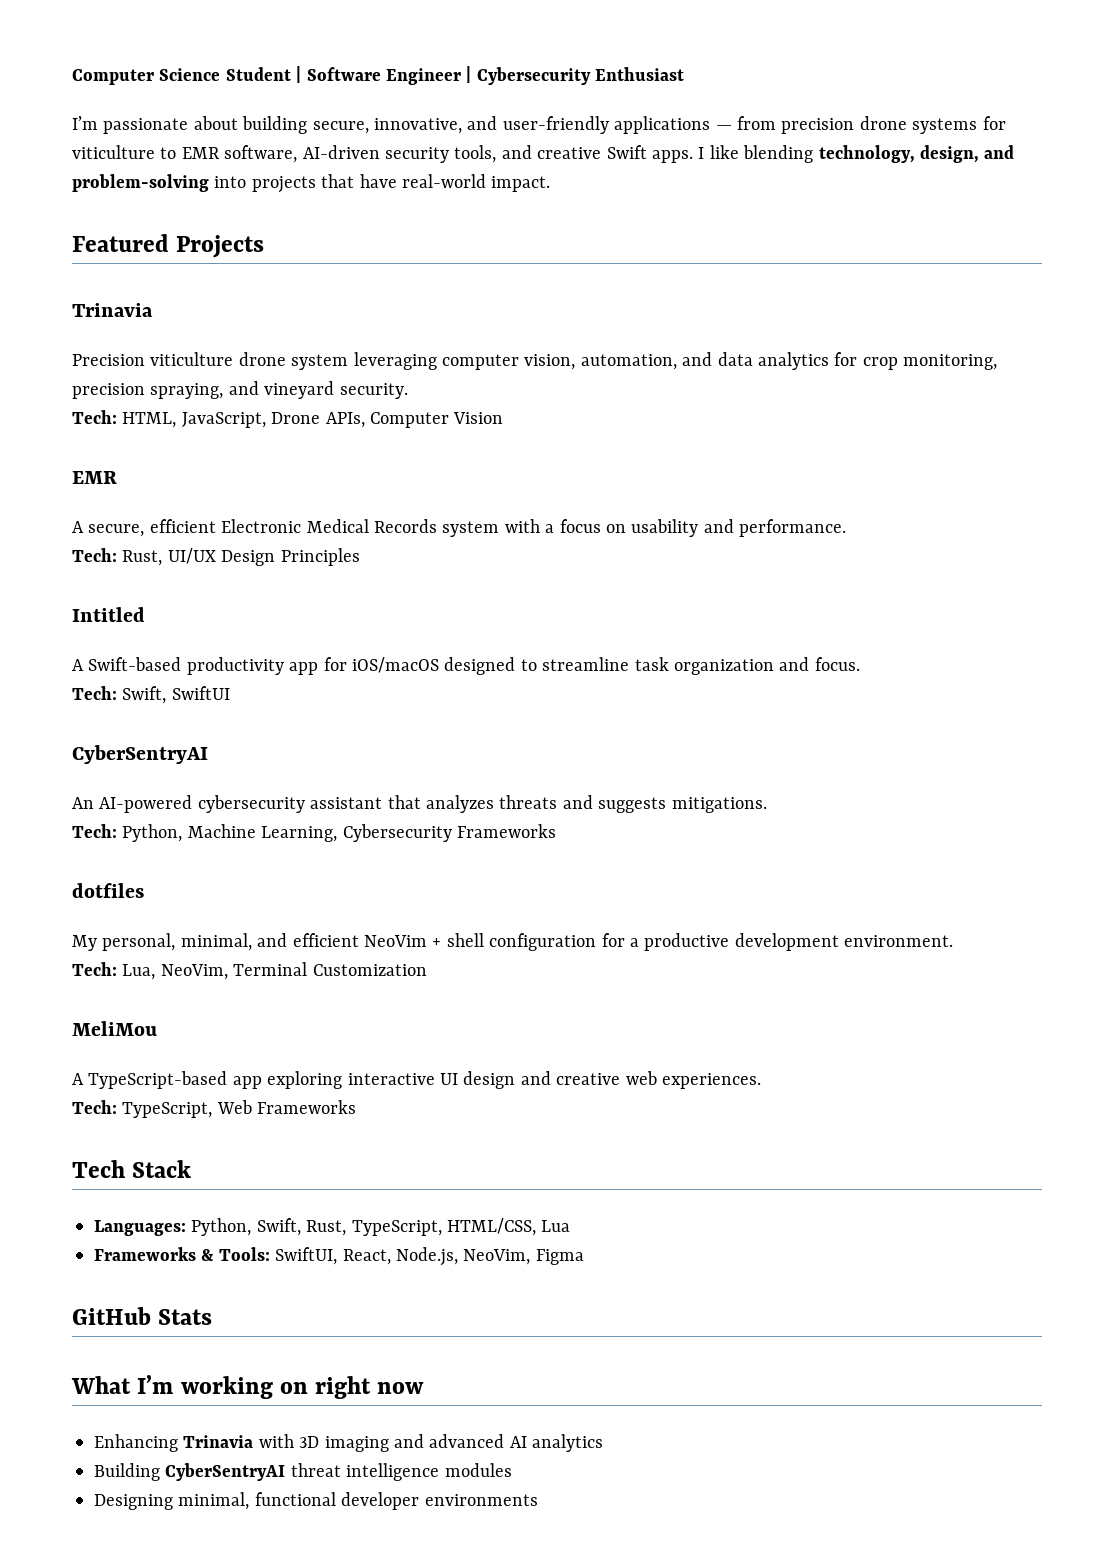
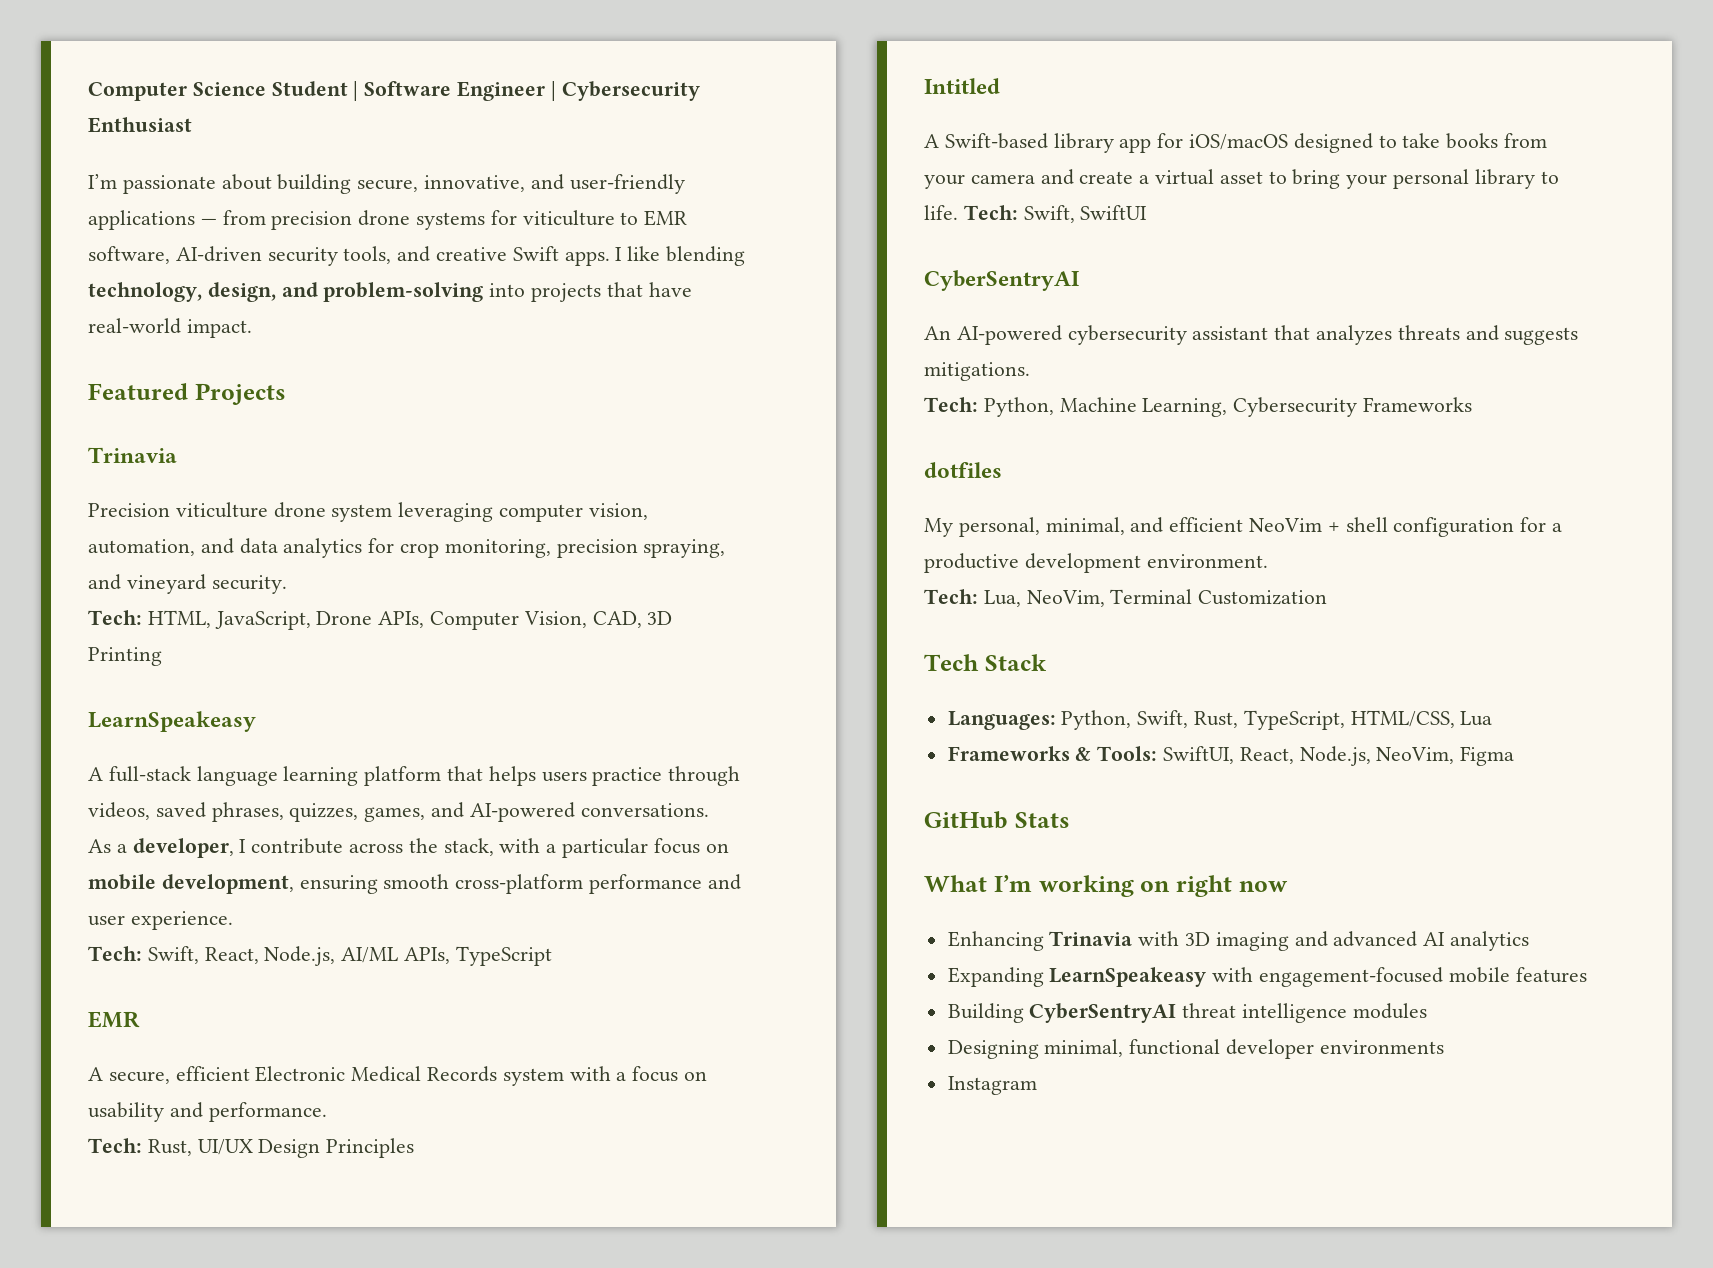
- Tech: HTML, JavaScript, Drone APIs, Computer Vision
+ Tech: HTML, JavaScript, Drone APIs, Computer Vision, CAD, 3D Printing
+ LearnSpeakeasy
+ A full-stack language learning platform that helps users practice through videos, saved phrases, quizzes, games, and AI-powered conversations.
+ As a developer, I contribute across the stack, with a particular focus on mobile development, ensuring smooth cross-platform performance and user experience.
+ Tech: Swift, React, Node.js, AI/ML APIs, TypeScript
- A Swift-based productivity app for iOS/macOS designed to streamline task organization and focus.
- Tech: Swift, SwiftUI
+ A Swift-based library app for iOS/macOS designed to take books from your camera and create a virtual asset to bring your personal library to life. Tech: Swift, SwiftUI
- MeliMou
- A TypeScript-based app exploring interactive UI design and creative web experiences.
- Tech: TypeScript, Web Frameworks
+ Expanding LearnSpeakeasy with engagement-focused mobile features
+ Instagram

